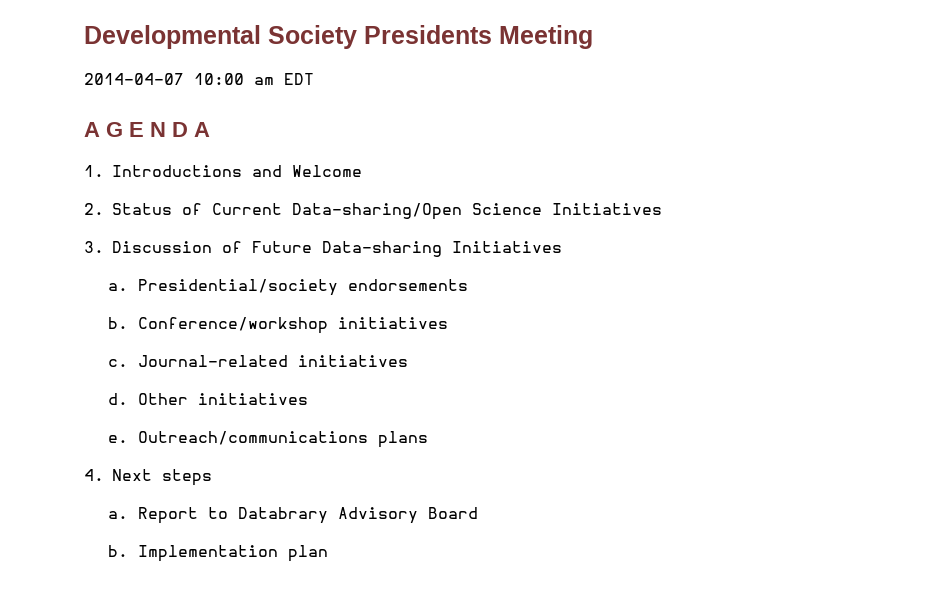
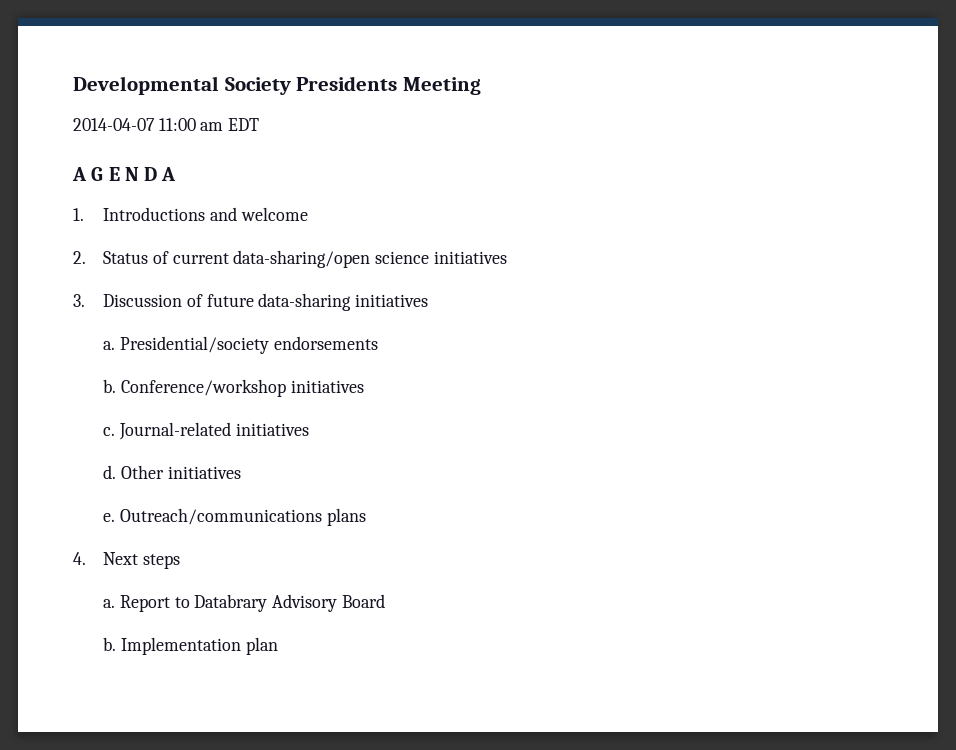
- 2014-04-07 10:00 am EDT
+ 2014-04-07 11:00 am EDT
- 1. Introductions and Welcome
+ 1. Introductions and welcome
- 2. Status of Current Data-sharing/Open Science Initiatives
+ 2. Status of current data-sharing/open science initiatives
- 3. Discussion of Future Data-sharing Initiatives
+ 3. Discussion of future data-sharing initiatives

